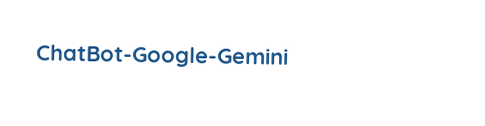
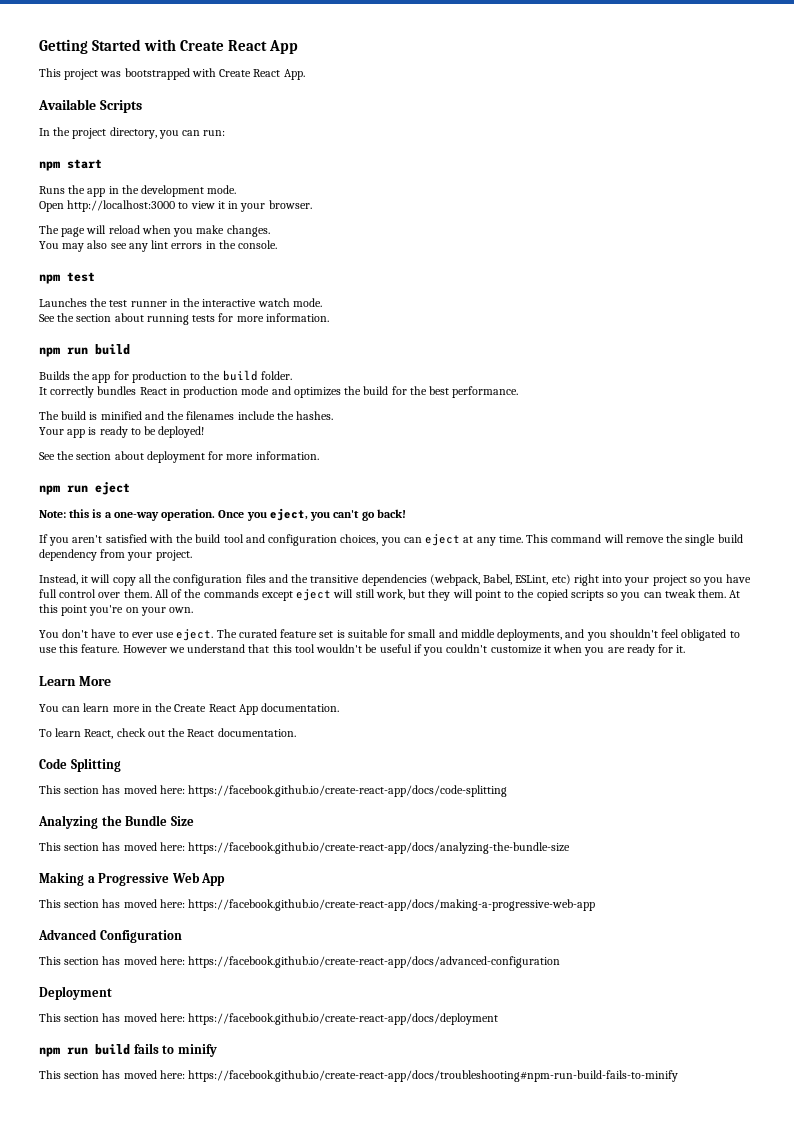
- ChatBot-Google-Gemini
+ Getting Started with Create React App
+ This project was bootstrapped with Create React App.
+ Available Scripts
+ In the project directory, you can run:
+ npm start
+ Runs the app in the development mode.
+ Open http://localhost:3000 to view it in your browser.
+ The page will reload when you make changes.
+ You may also see any lint errors in the console.
+ npm test
+ Launches the test runner in the interactive watch mode.
+ See the section about running tests for more information.
+ npm run build
+ Builds the app for production to the build folder.
+ It correctly bundles React in production mode and optimizes the build for the best performance.
+ The build is minified and the filenames include the hashes.
+ Your app is ready to be deployed!
+ See the section about deployment for more information.
+ npm run eject
+ Note: this is a one-way operation. Once you eject, you can't go back!
+ If you aren't satisfied with the build tool and configuration choices, you can eject at any time. This command will remove the single build dependency from your project.
+ Instead, it will copy all the configuration files and the transitive dependencies (webpack, Babel, ESLint, etc) right into your project so you have full control over them. All of the commands except eject will still work, but they will point to the copied scripts so you can tweak them. At this point you're on your own.
+ You don't have to ever use eject. The curated feature set is suitable for small and middle deployments, and you shouldn't feel obligated to use this feature. However we understand that this tool wouldn't be useful if you couldn't customize it when you are ready for it.
+ Learn More
+ You can learn more in the Create React App documentation.
+ To learn React, check out the React documentation.
+ Code Splitting
+ This section has moved here: https://facebook.github.io/create-react-app/docs/code-splitting
+ Analyzing the Bundle Size
+ This section has moved here: https://facebook.github.io/create-react-app/docs/analyzing-the-bundle-size
+ Making a Progressive Web App
+ This section has moved here: https://facebook.github.io/create-react-app/docs/making-a-progressive-web-app
+ Advanced Configuration
+ This section has moved here: https://facebook.github.io/create-react-app/docs/advanced-configuration
+ Deployment
+ This section has moved here: https://facebook.github.io/create-react-app/docs/deployment
+ npm run build fails to minify
+ This section has moved here: https://facebook.github.io/create-react-app/docs/troubleshooting#npm-run-build-fails-to-minify

